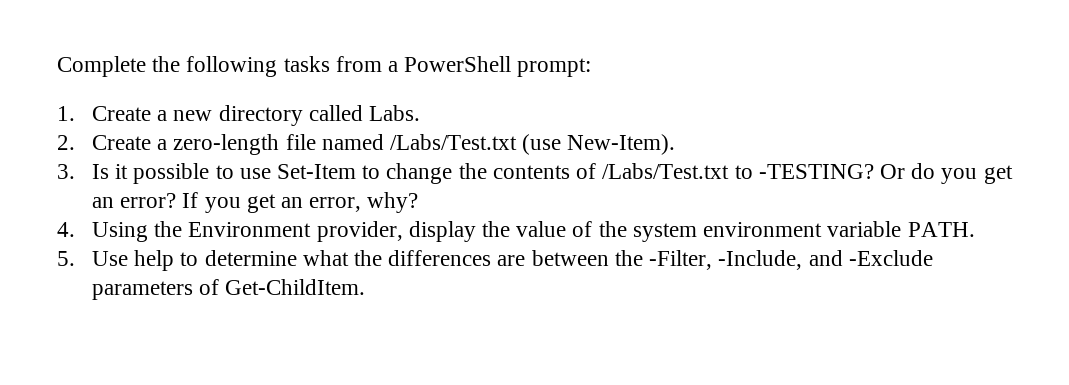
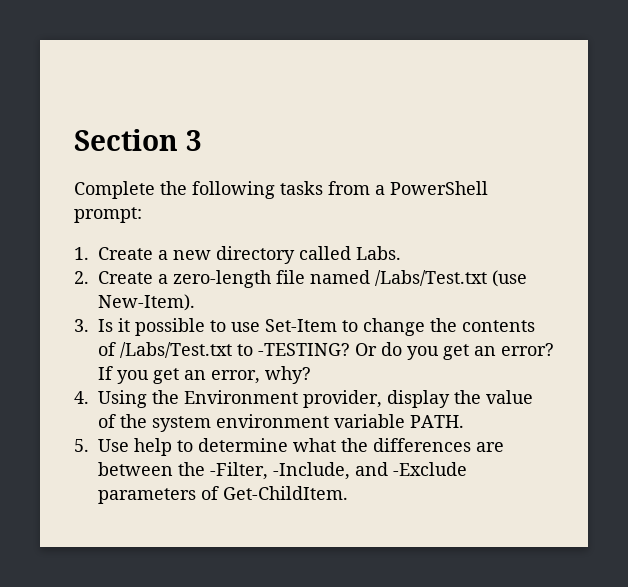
+ Section 3

